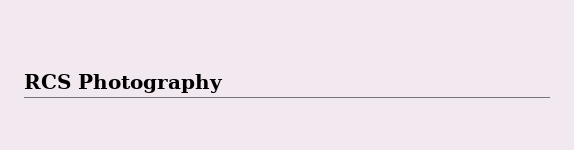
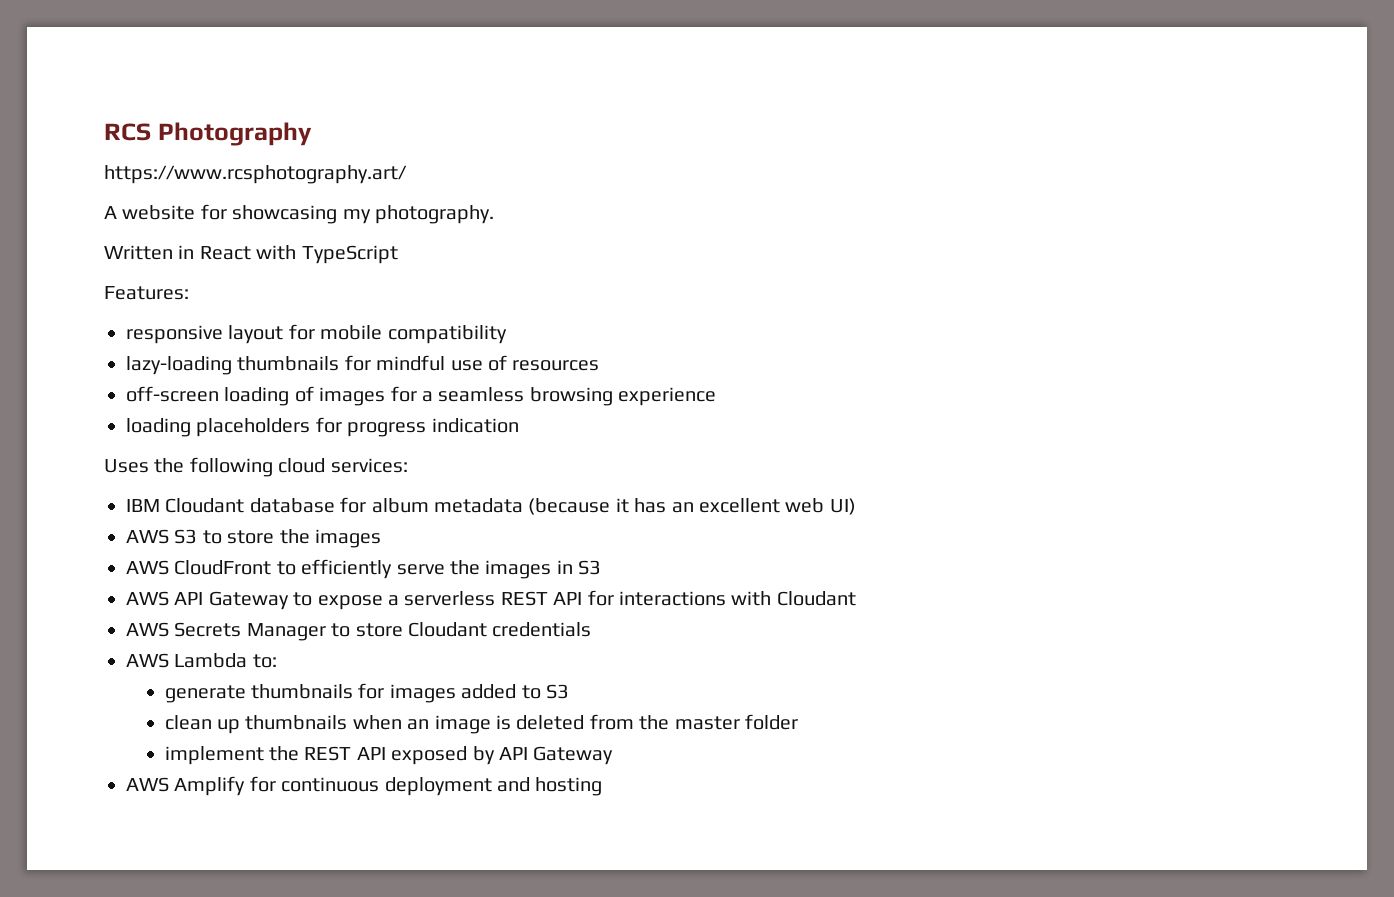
+ https://www.rcsphotography.art/
+ A website for showcasing my photography.
+ Written in React with TypeScript
+ Features:
+ responsive layout for mobile compatibility
+ lazy-loading thumbnails for mindful use of resources
+ off-screen loading of images for a seamless browsing experience
+ loading placeholders for progress indication
+ Uses the following cloud services:
+ IBM Cloudant database for album metadata (because it has an excellent web UI)
+ AWS S3 to store the images
+ AWS CloudFront to efficiently serve the images in S3
+ AWS API Gateway to expose a serverless REST API for interactions with Cloudant
+ AWS Secrets Manager to store Cloudant credentials
+ AWS Lambda to:
+ generate thumbnails for images added to S3
+ clean up thumbnails when an image is deleted from the master folder
+ implement the REST API exposed by API Gateway
+ AWS Amplify for continuous deployment and hosting

